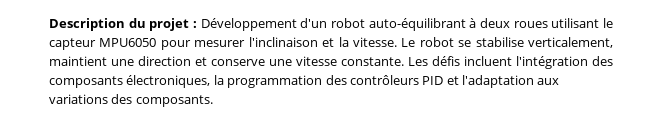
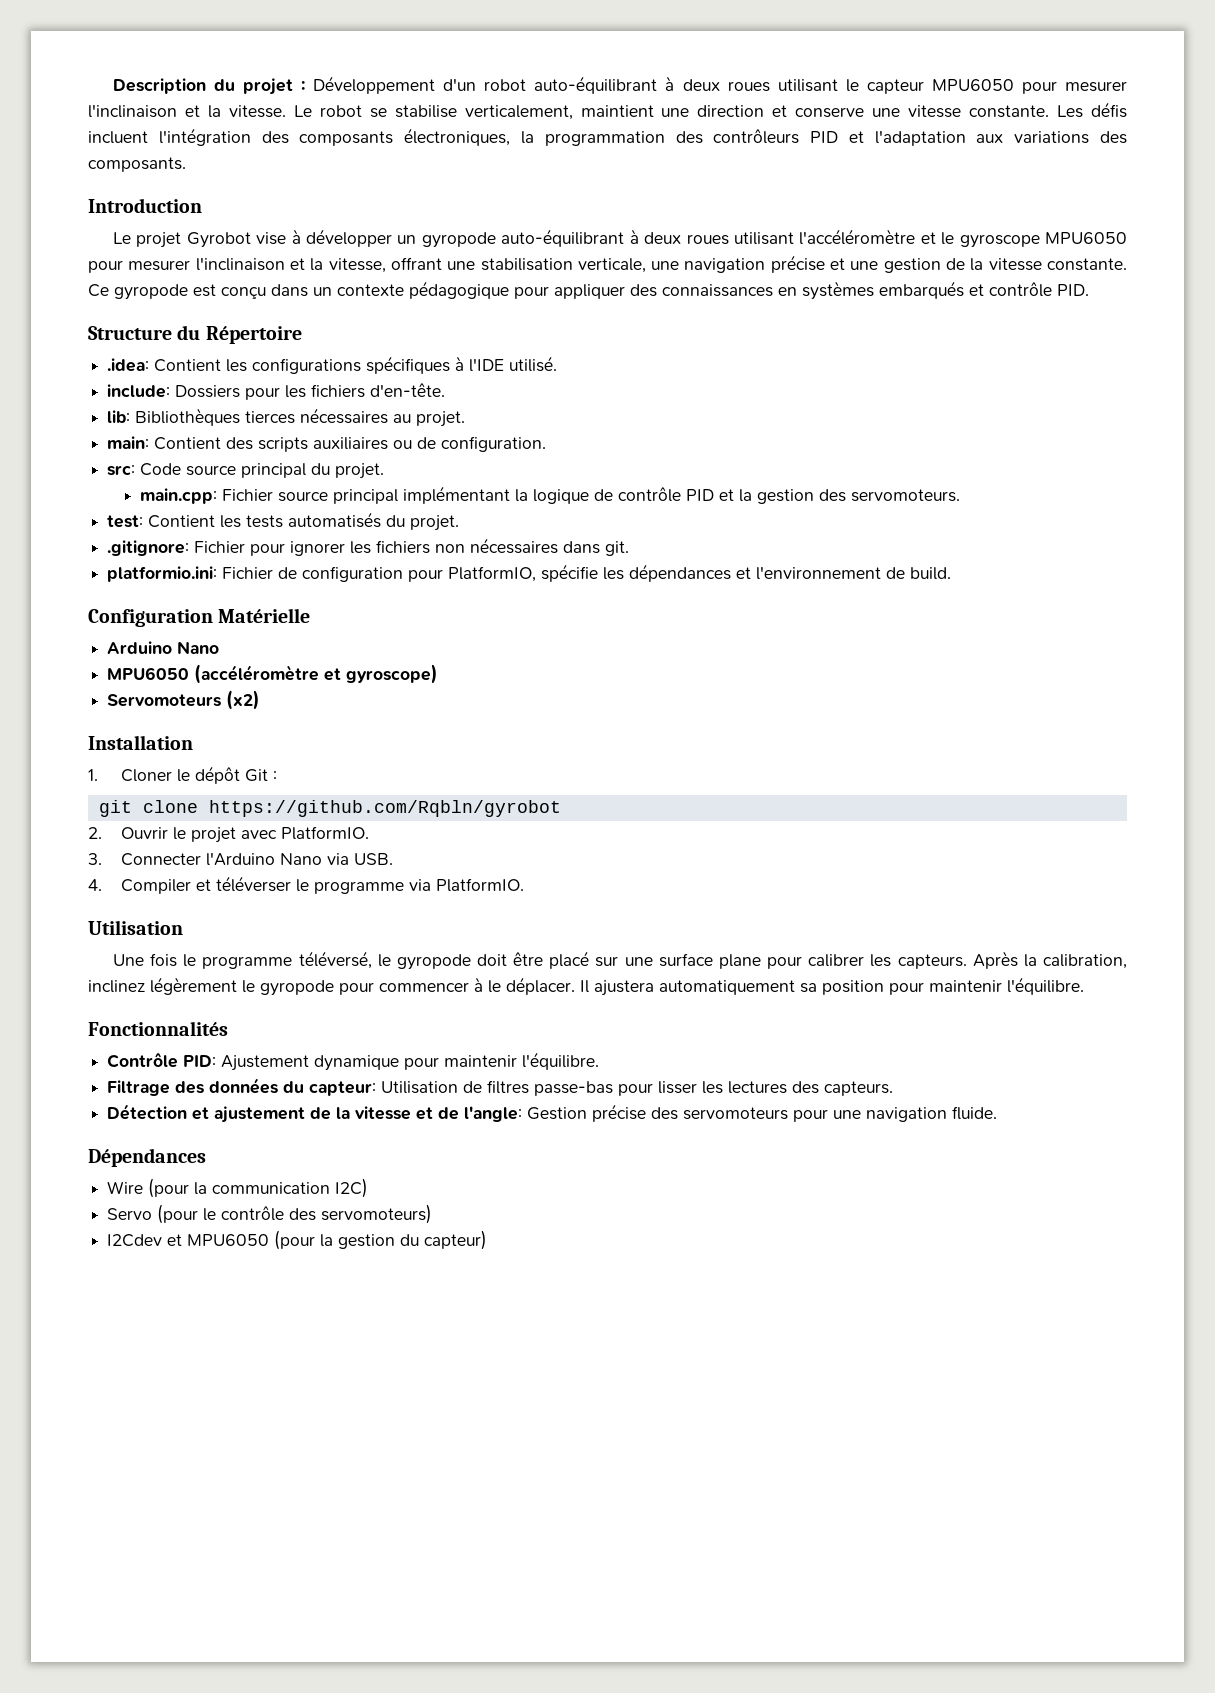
+ Introduction
+ Le projet Gyrobot vise à développer un gyropode auto-équilibrant à deux roues utilisant l'accéléromètre et le gyroscope MPU6050 pour mesurer l'inclinaison et la vitesse, offrant une stabilisation verticale, une navigation précise et une gestion de la vitesse constante. Ce gyropode est conçu dans un contexte pédagogique pour appliquer des connaissances en systèmes embarqués et contrôle PID.
+ Structure du Répertoire
+ .idea: Contient les configurations spécifiques à l'IDE utilisé.
+ include: Dossiers pour les fichiers d'en-tête.
+ lib: Bibliothèques tierces nécessaires au projet.
+ main: Contient des scripts auxiliaires ou de configuration.
+ src: Code source principal du projet.
+ main.cpp: Fichier source principal implémentant la logique de contrôle PID et la gestion des servomoteurs.
+ test: Contient les tests automatisés du projet.
+ .gitignore: Fichier pour ignorer les fichiers non nécessaires dans git.
+ platformio.ini: Fichier de configuration pour PlatformIO, spécifie les dépendances et l'environnement de build.
+ Configuration Matérielle
+ Arduino Nano
+ MPU6050 (accéléromètre et gyroscope)
+ Servomoteurs (x2)
+ Installation
+ 1. Cloner le dépôt Git :
+ git clone https://github.com/Rqbln/gyrobot
+ 2. Ouvrir le projet avec PlatformIO.
+ 3. Connecter l'Arduino Nano via USB.
+ 4. Compiler et téléverser le programme via PlatformIO.
+ Utilisation
+ Une fois le programme téléversé, le gyropode doit être placé sur une surface plane pour calibrer les capteurs. Après la calibration, inclinez légèrement le gyropode pour commencer à le déplacer. Il ajustera automatiquement sa position pour maintenir l'équilibre.
+ Fonctionnalités
+ Contrôle PID: Ajustement dynamique pour maintenir l'équilibre.
+ Filtrage des données du capteur: Utilisation de filtres passe-bas pour lisser les lectures des capteurs.
+ Détection et ajustement de la vitesse et de l'angle: Gestion précise des servomoteurs pour une navigation fluide.
+ Dépendances
+ Wire (pour la communication I2C)
+ Servo (pour le contrôle des servomoteurs)
+ I2Cdev et MPU6050 (pour la gestion du capteur)

